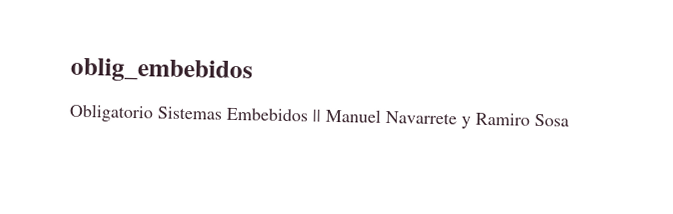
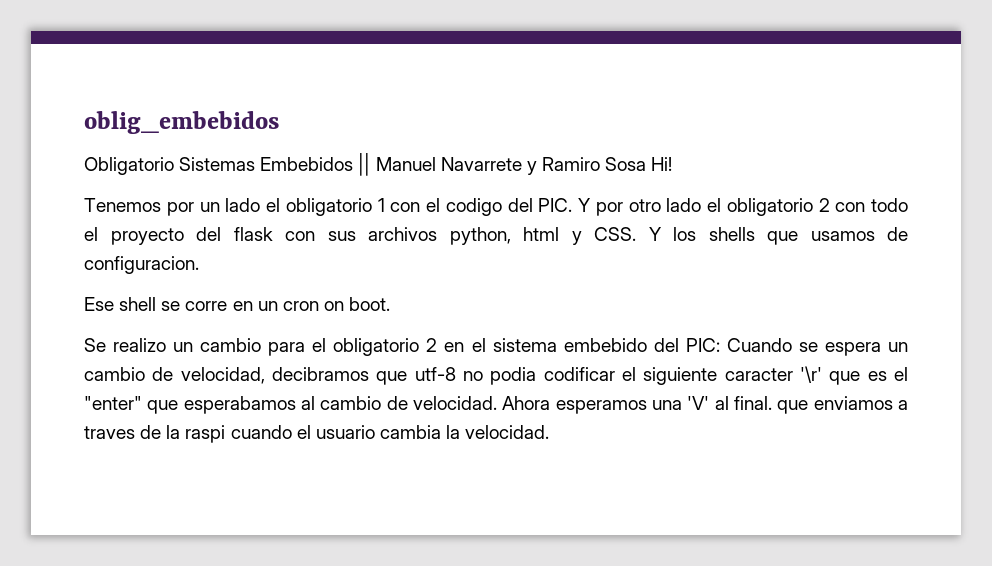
- Obligatorio Sistemas Embebidos || Manuel Navarrete y Ramiro Sosa
+ Obligatorio Sistemas Embebidos || Manuel Navarrete y Ramiro Sosa Hi!
+ Tenemos por un lado el obligatorio 1 con el codigo del PIC. Y por otro lado el obligatorio 2 con todo el proyecto del flask con sus archivos python, html y CSS. Y los shells que usamos de configuracion.
+ Ese shell se corre en un cron on boot.
+ Se realizo un cambio para el obligatorio 2 en el sistema embebido del PIC: Cuando se espera un cambio de velocidad, decibramos que utf-8 no podia codificar el siguiente caracter '\r' que es el "enter" que esperabamos al cambio de velocidad. Ahora esperamos una 'V' al final. que enviamos a traves de la raspi cuando el usuario cambia la velocidad.

